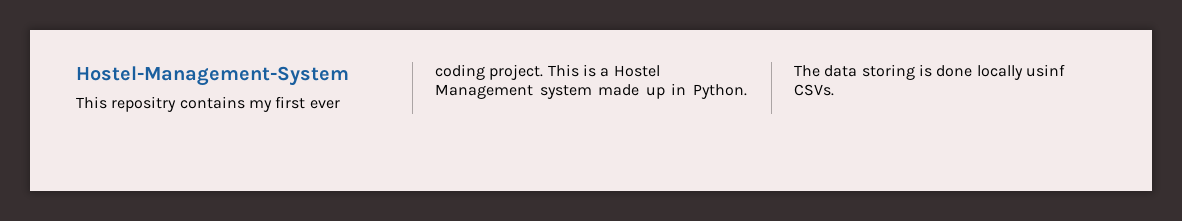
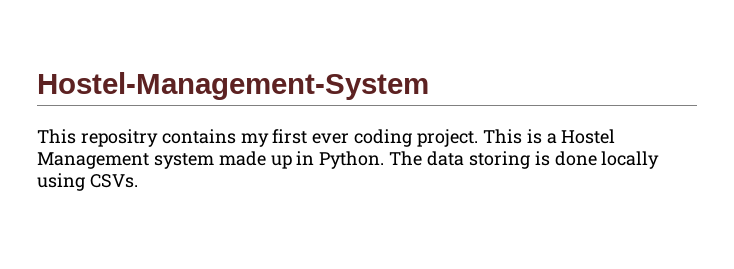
- The data storing is done locally usinf CSVs.
+ The data storing is done locally using CSVs.

